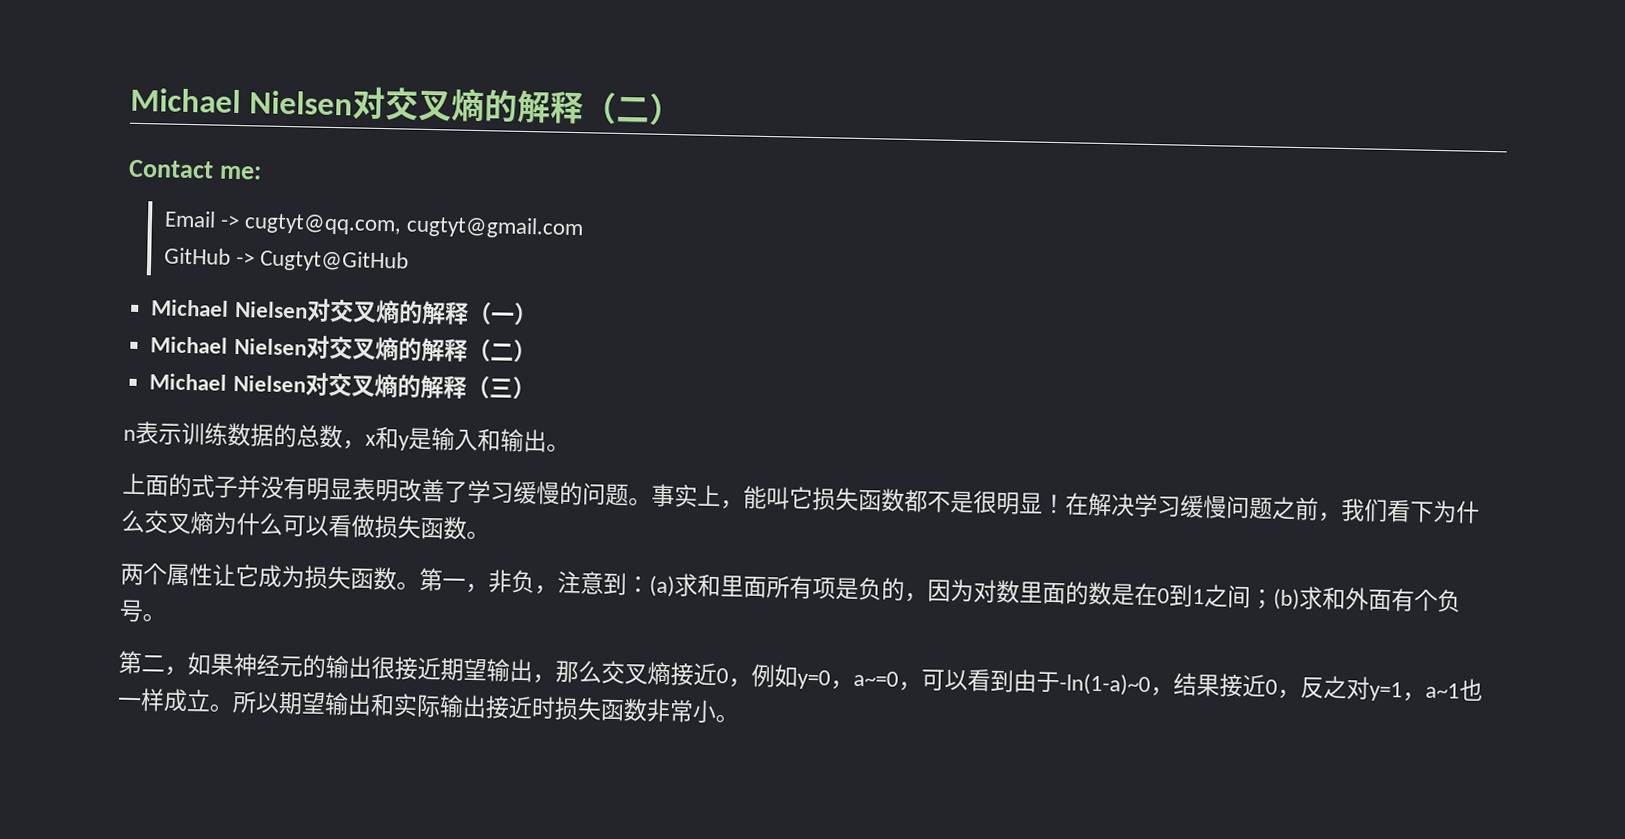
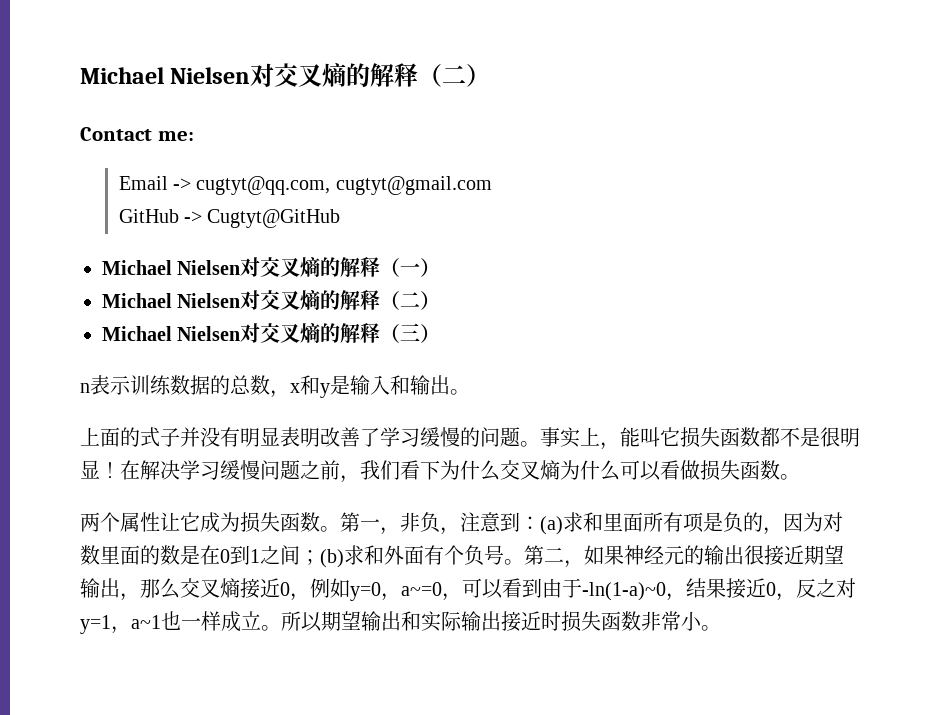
- 第一，非负，注意到：(a)求和里面所有项是负的，因为对数里面的数是在0到1之间；(b)求和外面有个负号。
- 第二，如果神经元的输出很接近期望输出，那么交叉熵接近0，例如y=0，a~=0，可以看到由于-ln(1-a)~0，结果接近0，反之对y=1，a~1也一样成立。
+ 第一，非负，注意到：(a)求和里面所有项是负的，因为对数里面的数是在0到1之间；(b)求和外面有个负号。第二，如果神经元的输出很接近期望输出，那么交叉熵接近0，例如y=0，a~=0，可以看到由于-ln(1-a)~0，结果接近0，反之对y=1，a~1也一样成立。

